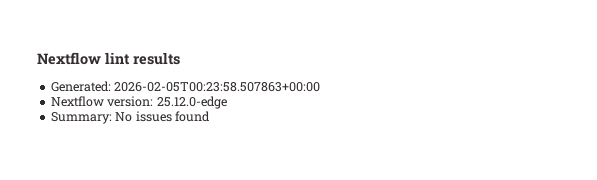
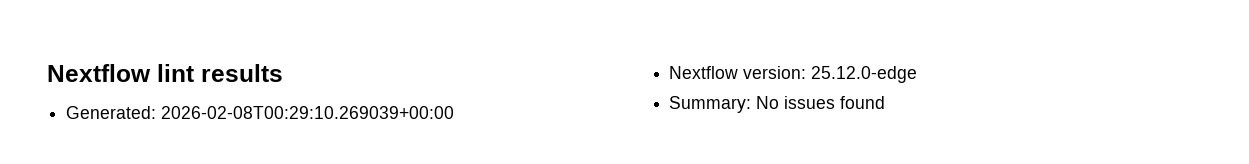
- Generated: 2026-02-05T00:23:58.507863+00:00
+ Generated: 2026-02-08T00:29:10.269039+00:00

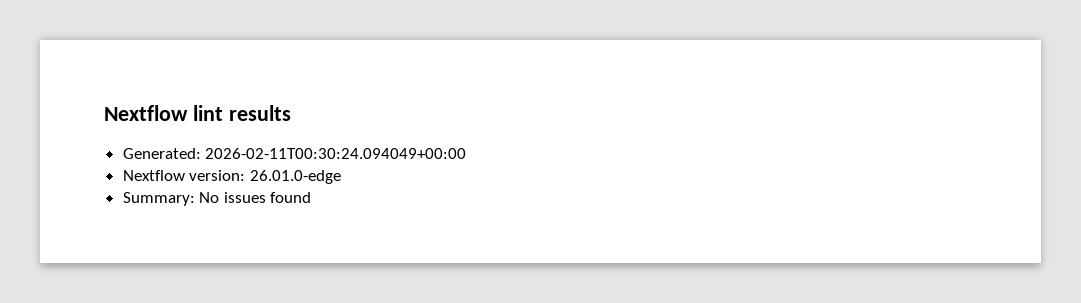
- Generated: 2026-02-08T00:29:10.269039+00:00
+ Generated: 2026-02-11T00:30:24.094049+00:00
- Nextflow version: 25.12.0-edge
+ Nextflow version: 26.01.0-edge

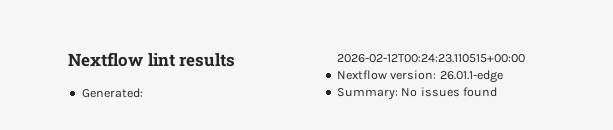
- Generated: 2026-02-11T00:30:24.094049+00:00
+ Generated: 2026-02-12T00:24:23.110515+00:00
- Nextflow version: 26.01.0-edge
+ Nextflow version: 26.01.1-edge

